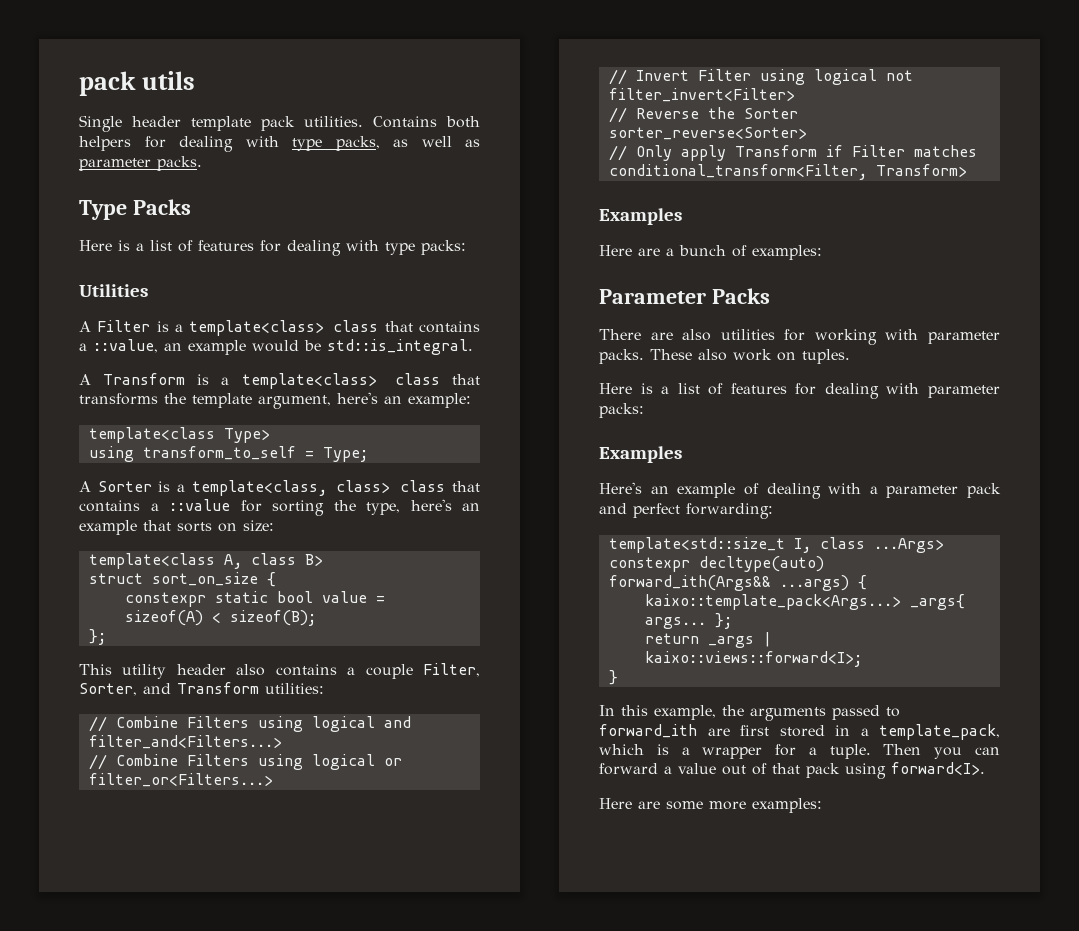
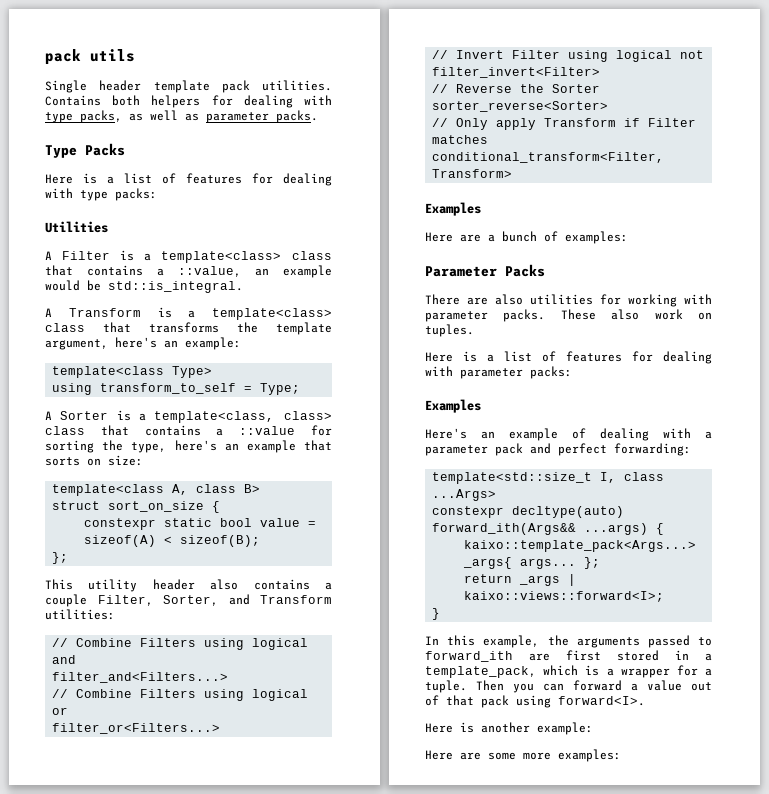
+ Here is another example:

